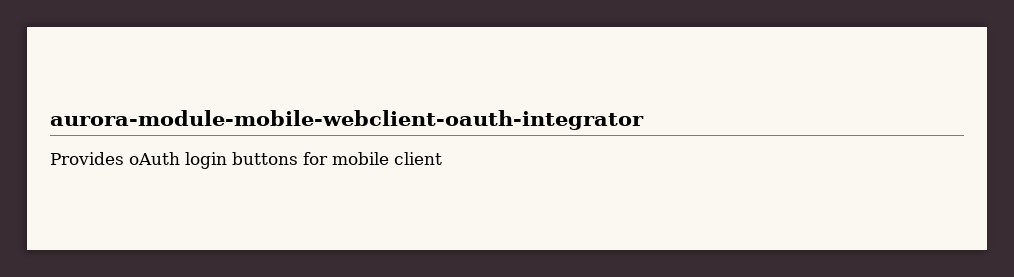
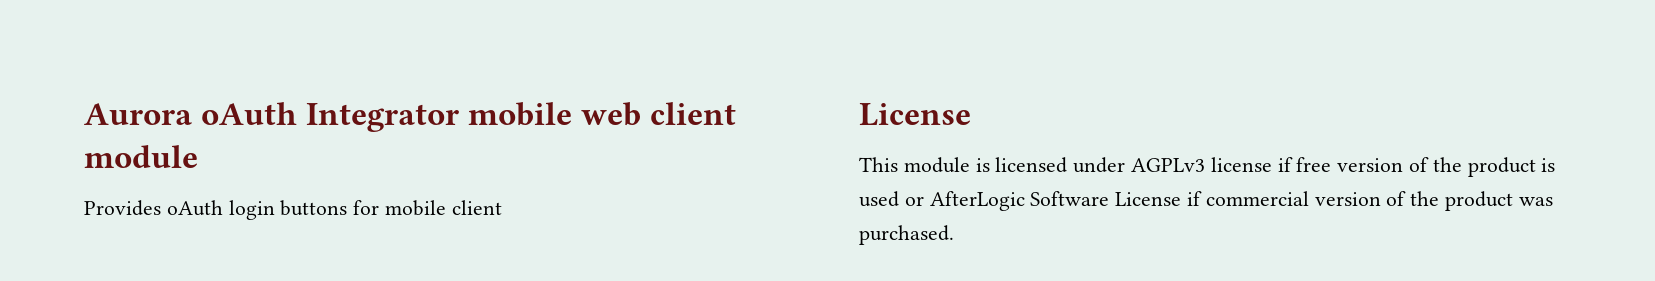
- aurora-module-mobile-webclient-oauth-integrator
+ Aurora oAuth Integrator mobile web client module
  Provides oAuth login buttons for mobile client
+ License
+ This module is licensed under AGPLv3 license if free version of the product is used or AfterLogic Software License if commercial version of the product was purchased.

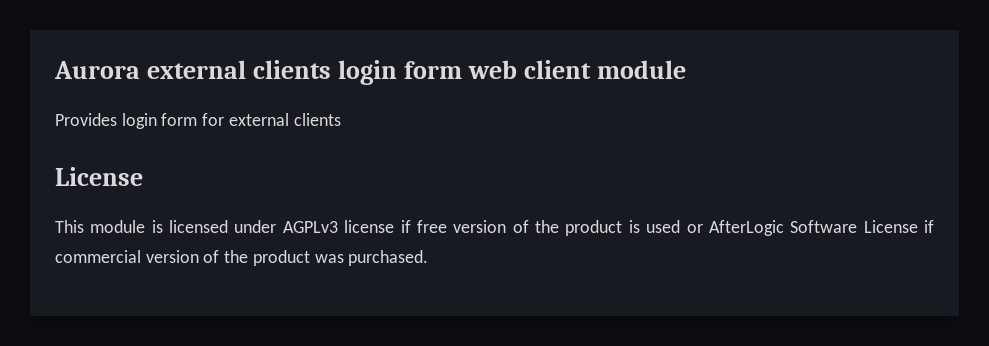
- Aurora oAuth Integrator mobile web client module
+ Aurora external clients login form web client module
- Provides oAuth login buttons for mobile client
+ Provides login form for external clients

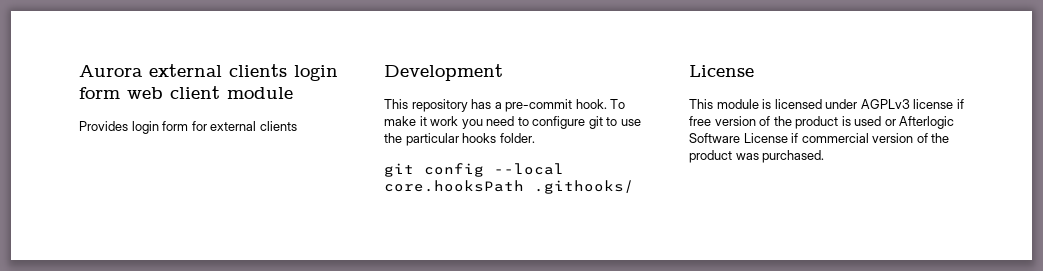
+ Development
+ This repository has a pre-commit hook. To make it work you need to configure git to use the particular hooks folder.
+ git config --local core.hooksPath .githooks/
- This module is licensed under AGPLv3 license if free version of the product is used or AfterLogic Software License if commercial version of the product was purchased.
+ This module is licensed under AGPLv3 license if free version of the product is used or Afterlogic Software License if commercial version of the product was purchased.

